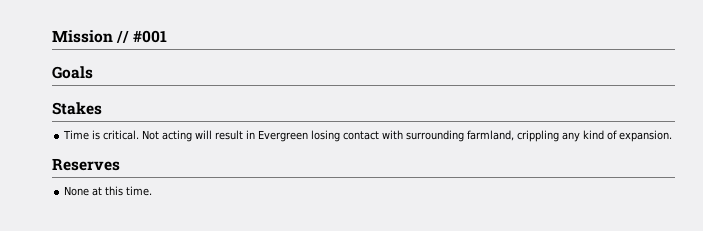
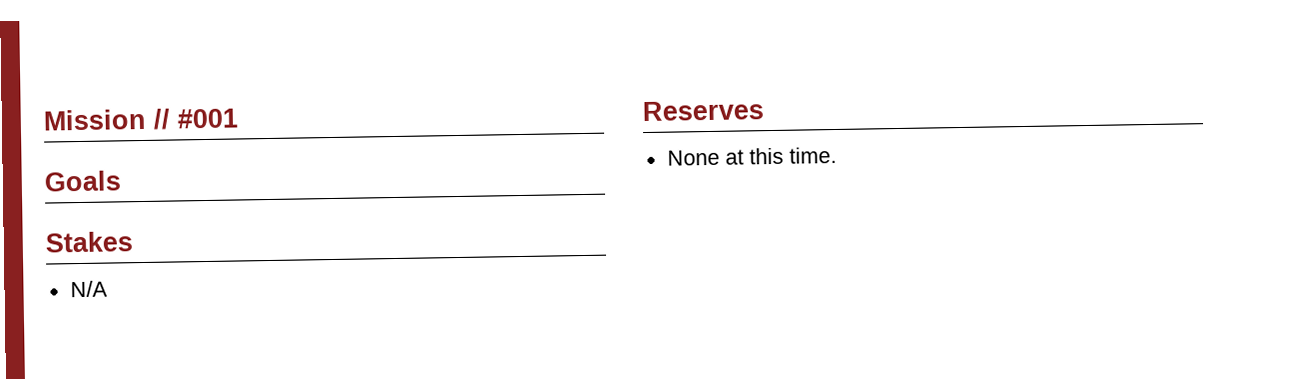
- Time is critical. Not acting will result in Evergreen losing contact with surrounding farmland, crippling any kind of expansion.
+ N/A

